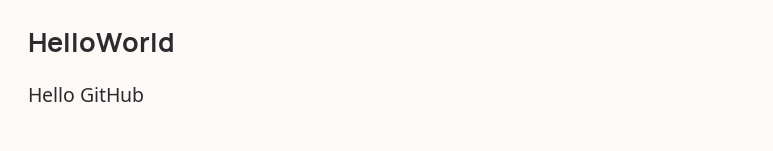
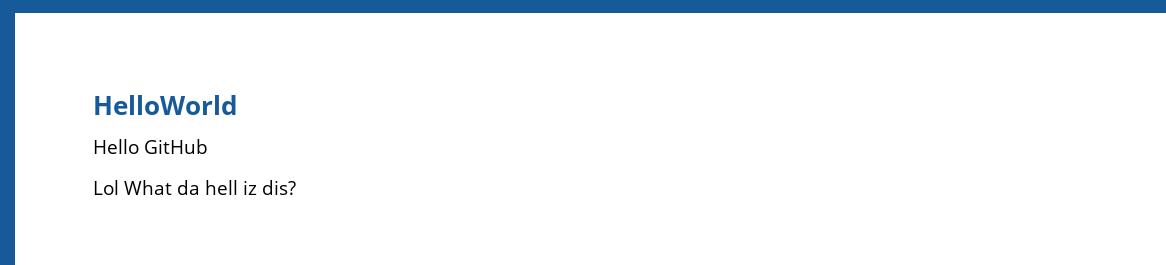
+ Lol What da hell iz dis?

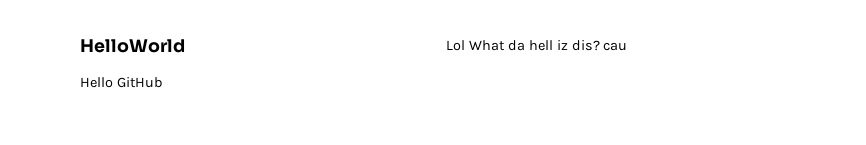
- Lol What da hell iz dis?
+ Lol What da hell iz dis? cau

